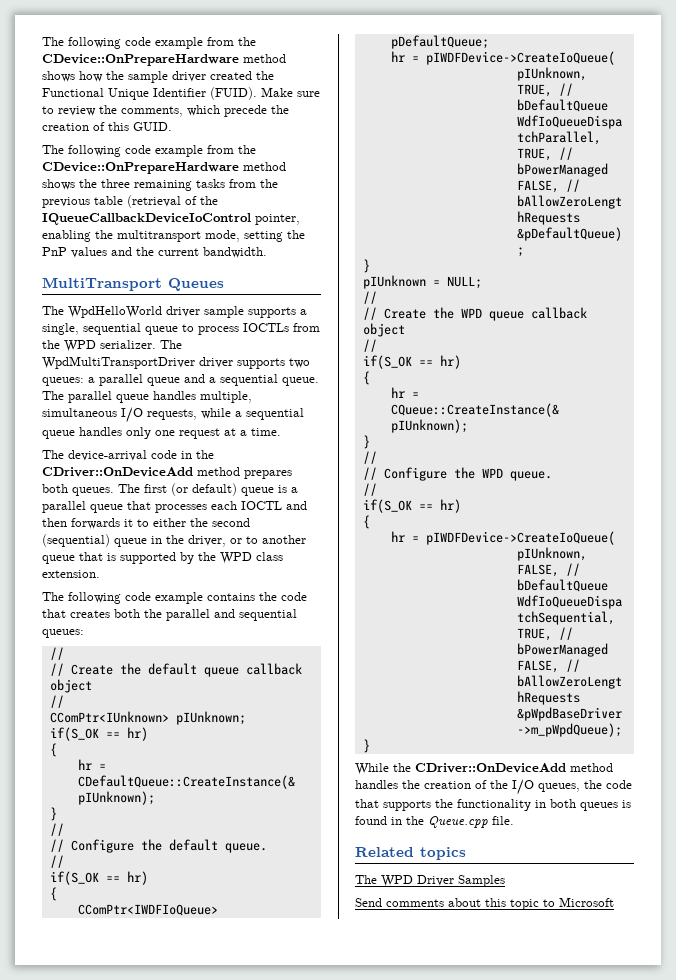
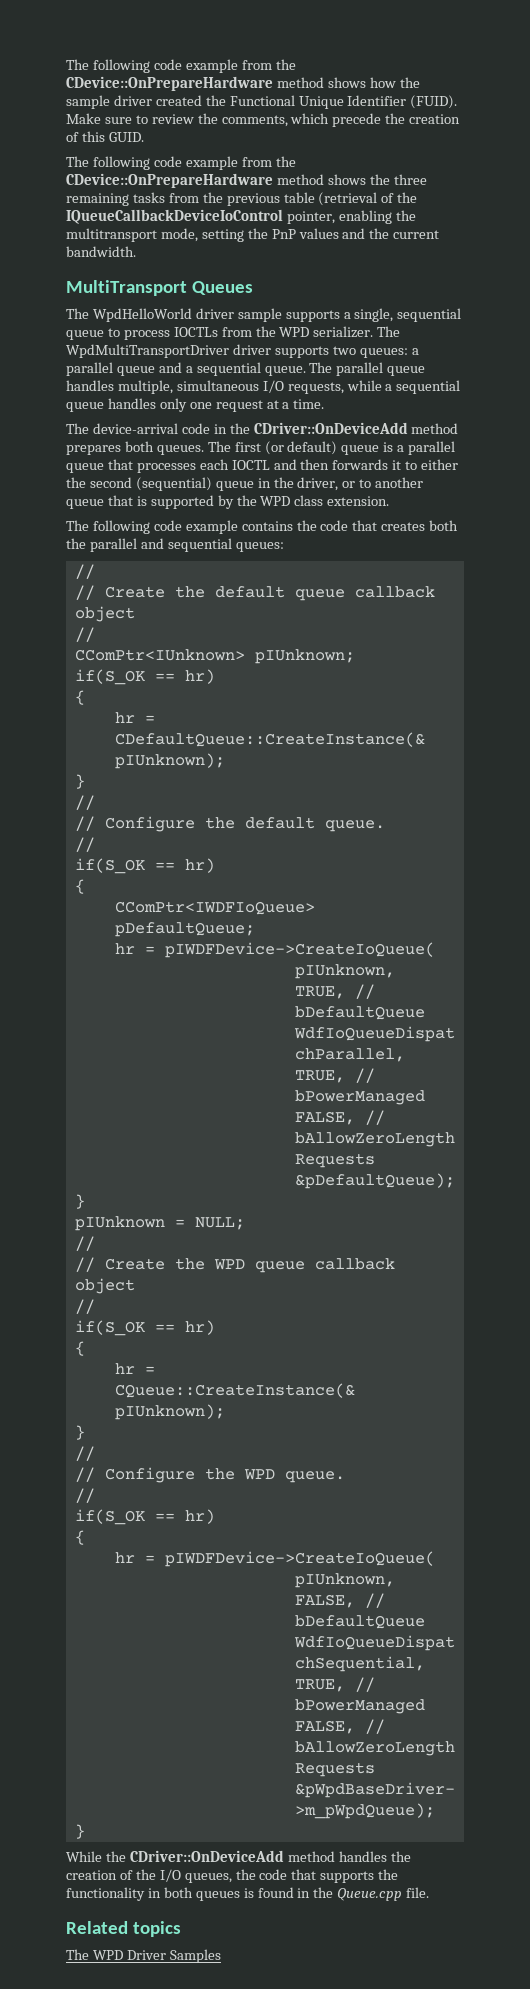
- Send comments about this topic to Microsoft

